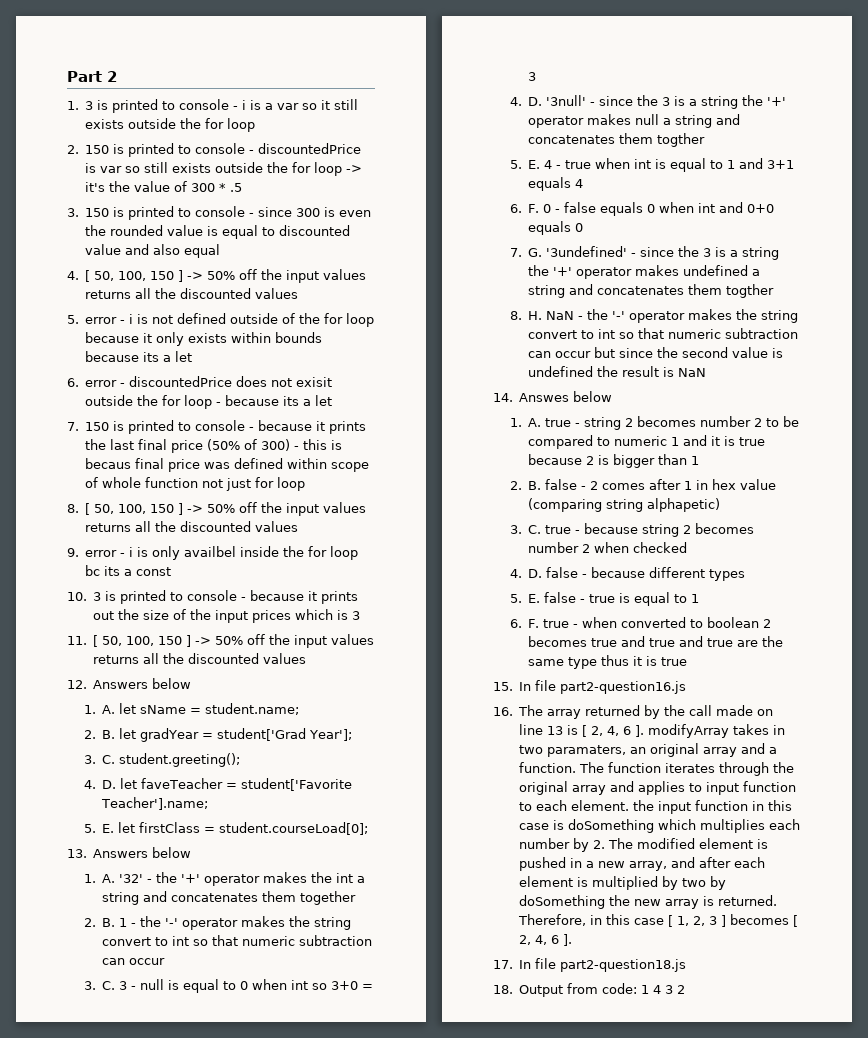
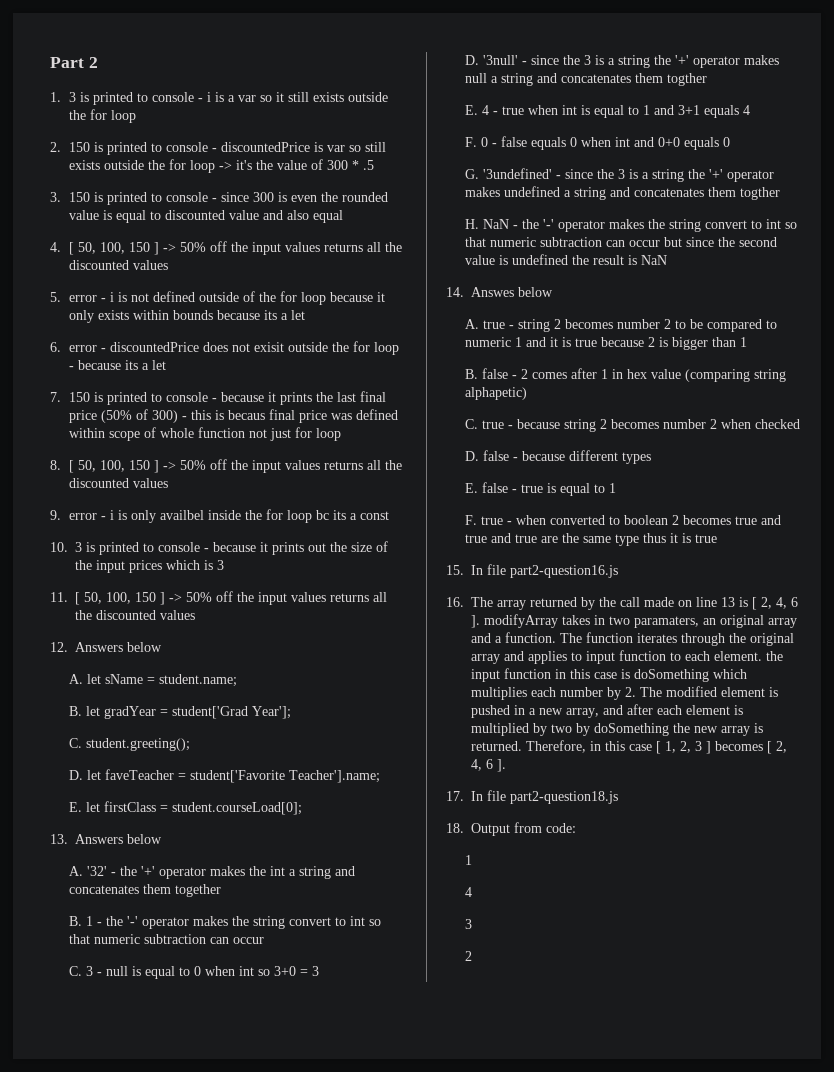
- 1. A. let sName = student.name;
+ A. let sName = student.name;
- 2. B. let gradYear = student['Grad Year'];
+ B. let gradYear = student['Grad Year'];
- 3. C. student.greeting();
+ C. student.greeting();
- 4. D. let faveTeacher = student['Favorite Teacher'].name;
+ D. let faveTeacher = student['Favorite Teacher'].name;
- 5. E. let firstClass = student.courseLoad[0];
+ E. let firstClass = student.courseLoad[0];
- 1. A. '32' - the '+' operator makes the int a string and concatenates them together
+ A. '32' - the '+' operator makes the int a string and concatenates them together
- 2. B. 1 - the '-' operator makes the string convert to int so that numeric subtraction can occur
+ B. 1 - the '-' operator makes the string convert to int so that numeric subtraction can occur
- 3. C. 3 - null is equal to 0 when int so 3+0 = 3
+ C. 3 - null is equal to 0 when int so 3+0 = 3
- 4. D. '3null' - since the 3 is a string the '+' operator makes null a string and concatenates them togther
+ D. '3null' - since the 3 is a string the '+' operator makes null a string and concatenates them togther
- 5. E. 4 - true when int is equal to 1 and 3+1 equals 4
+ E. 4 - true when int is equal to 1 and 3+1 equals 4
- 6. F. 0 - false equals 0 when int and 0+0 equals 0
+ F. 0 - false equals 0 when int and 0+0 equals 0
- 7. G. '3undefined' - since the 3 is a string the '+' operator makes undefined a string and concatenates them togther
+ G. '3undefined' - since the 3 is a string the '+' operator makes undefined a string and concatenates them togther
- 8. H. NaN - the '-' operator makes the string convert to int so that numeric subtraction can occur but since the second value is undefined the result is NaN
+ H. NaN - the '-' operator makes the string convert to int so that numeric subtraction can occur but since the second value is undefined the result is NaN
- 1. A. true - string 2 becomes number 2 to be compared to numeric 1 and it is true because 2 is bigger than 1
+ A. true - string 2 becomes number 2 to be compared to numeric 1 and it is true because 2 is bigger than 1
- 2. B. false - 2 comes after 1 in hex value (comparing string alphapetic)
+ B. false - 2 comes after 1 in hex value (comparing string alphapetic)
- 3. C. true - because string 2 becomes number 2 when checked
+ C. true - because string 2 becomes number 2 when checked
- 4. D. false - because different types
+ D. false - because different types
- 5. E. false - true is equal to 1
+ E. false - true is equal to 1
- 6. F. true - when converted to boolean 2 becomes true and true and true are the same type thus it is true
+ F. true - when converted to boolean 2 becomes true and true and true are the same type thus it is true
- 18. Output from code: 1 4 3 2
+ 18. Output from code:
+ 1
+ 4
+ 3
+ 2

